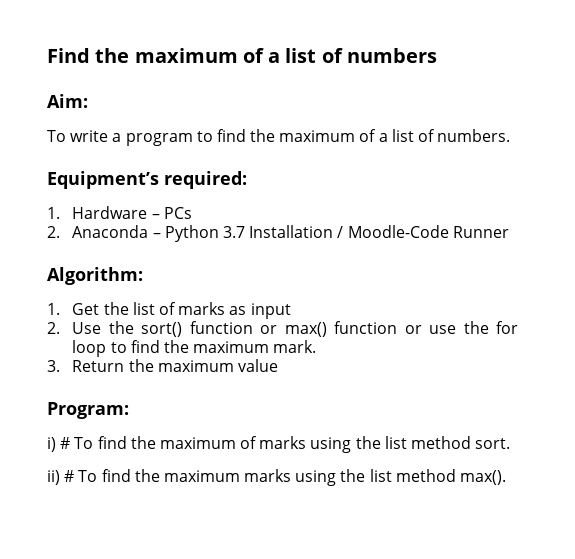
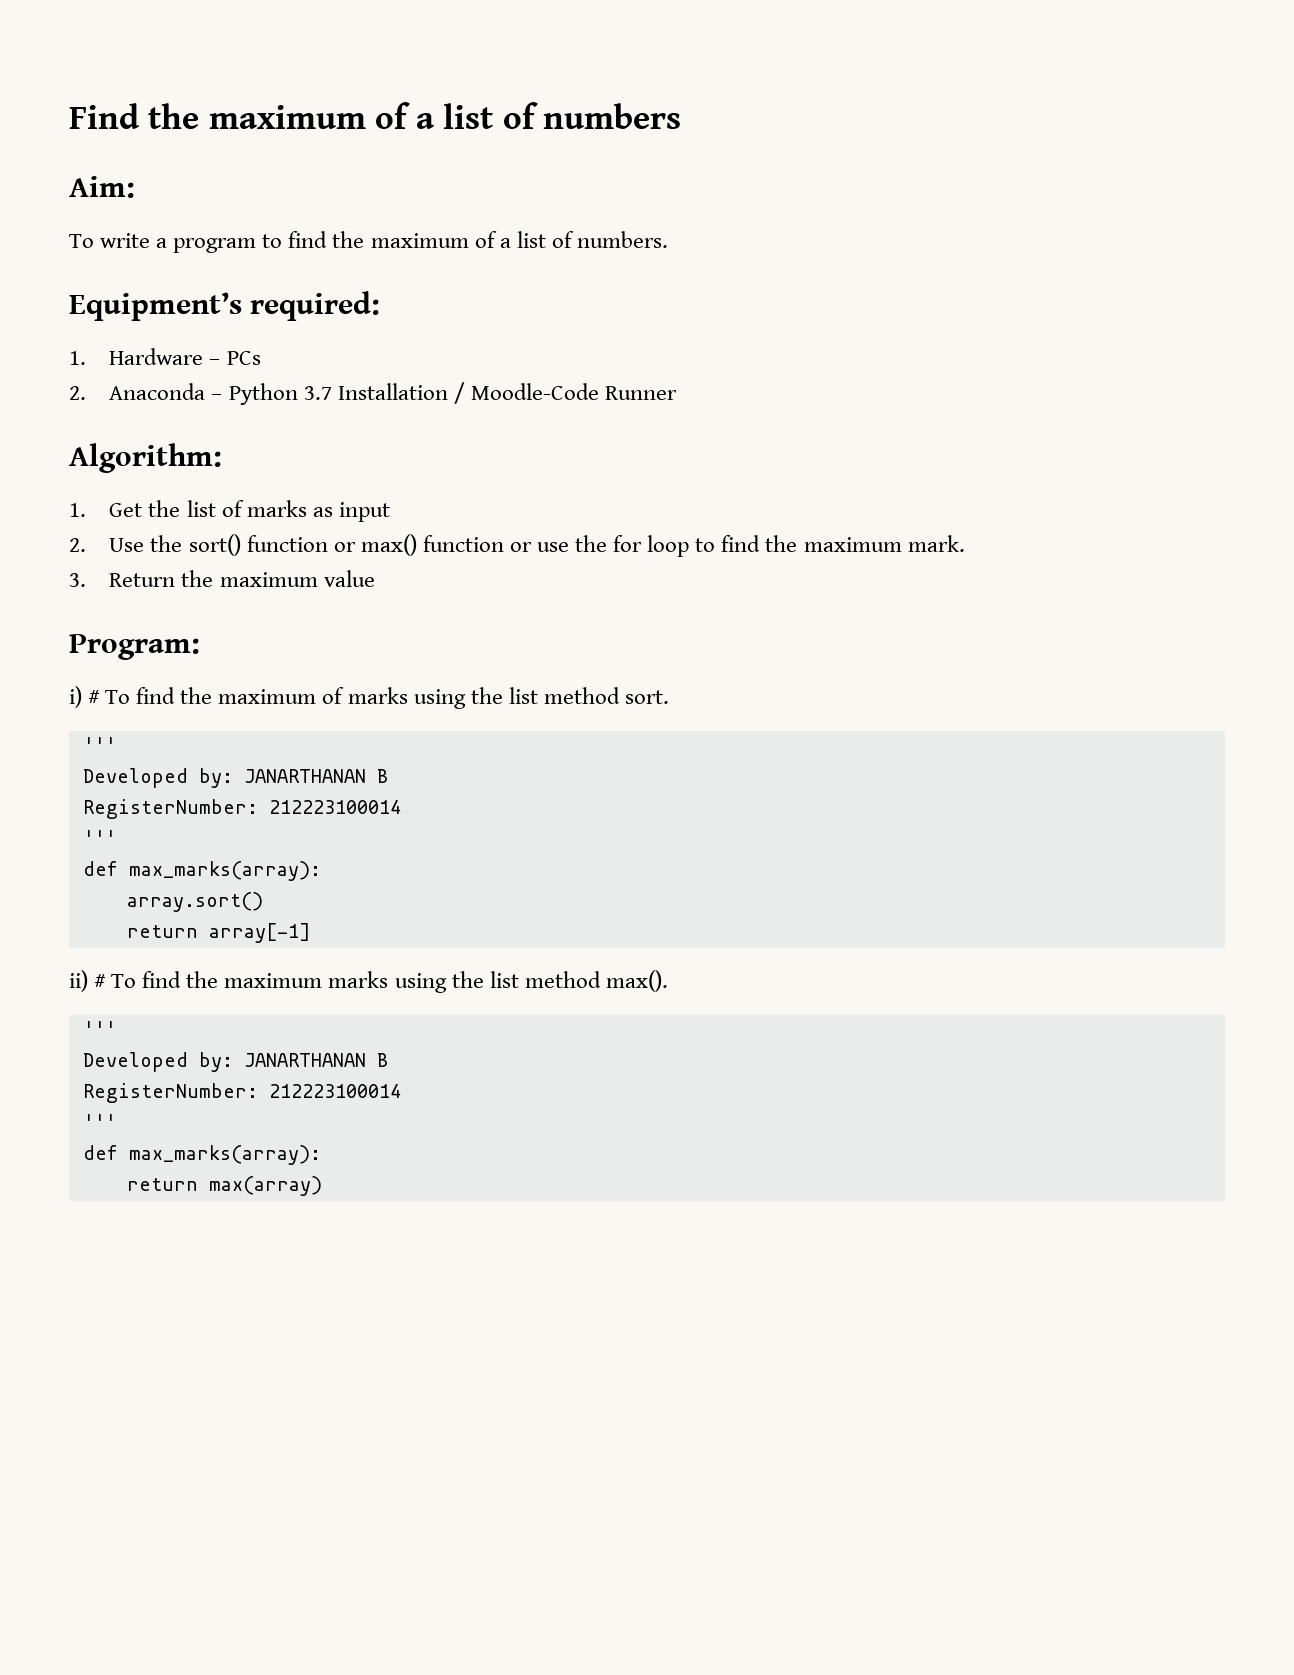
  i) # To find the maximum of marks using the list method sort.
+ '''
+ Developed by: JANARTHANAN B
+ RegisterNumber: 212223100014
+ '''
+ def max_marks(array):
+ array.sort()
+ return array[-1]
  ii) # To find the maximum marks using the list method max().
+ '''
+ Developed by: JANARTHANAN B
+ RegisterNumber: 212223100014
+ '''
+ def max_marks(array):
+ return max(array)

